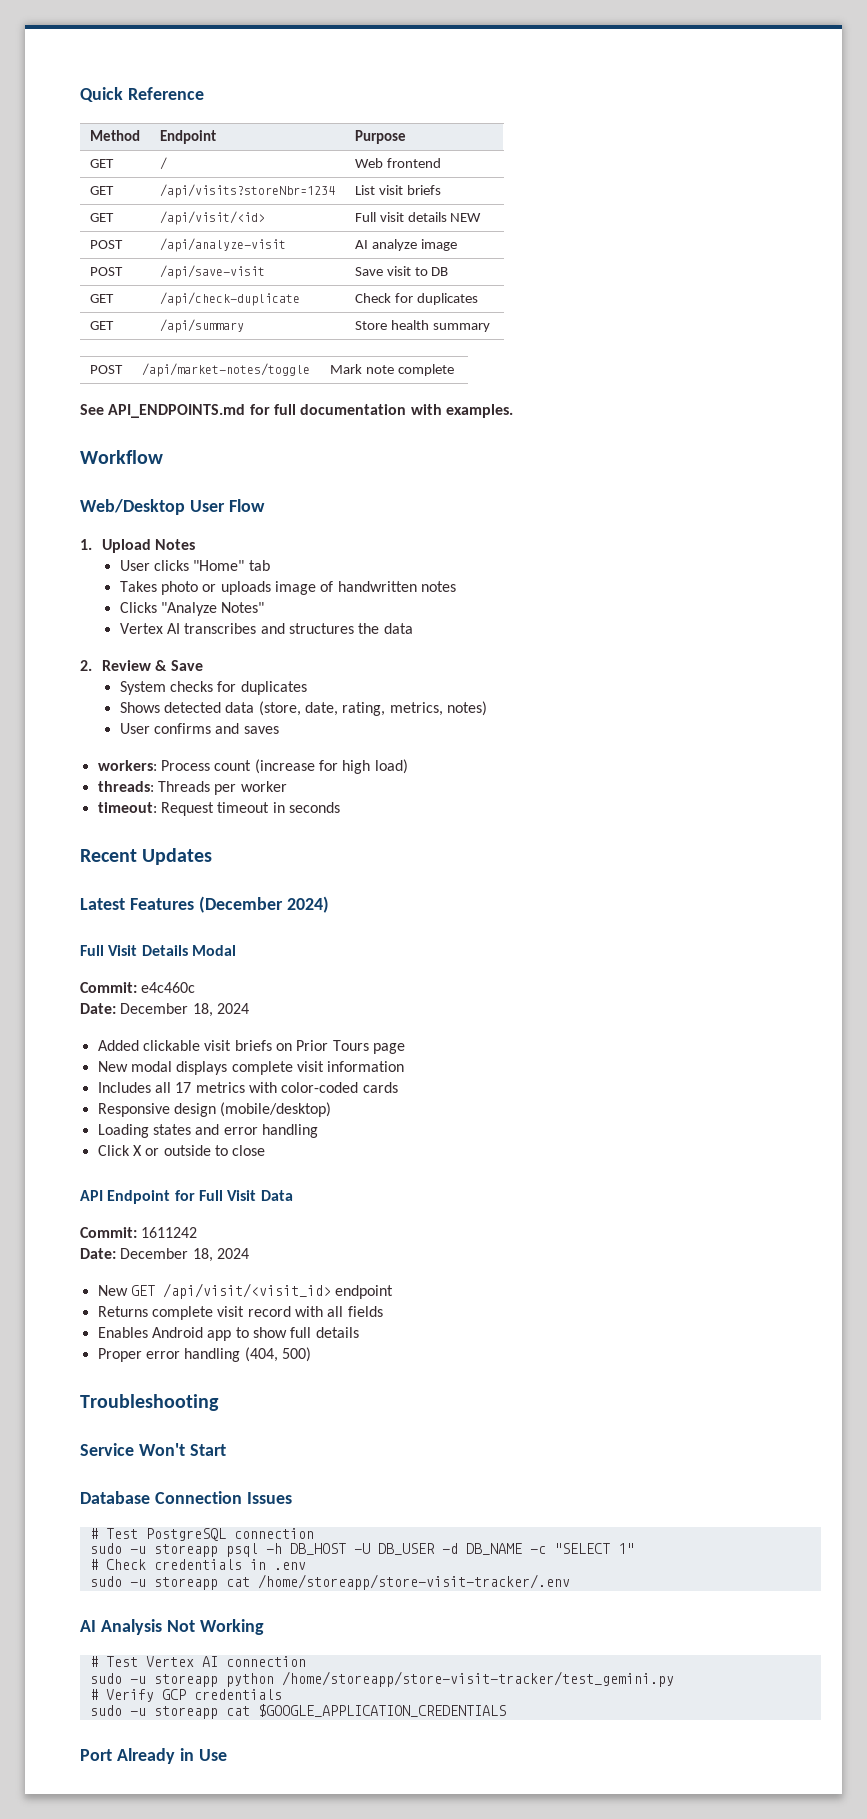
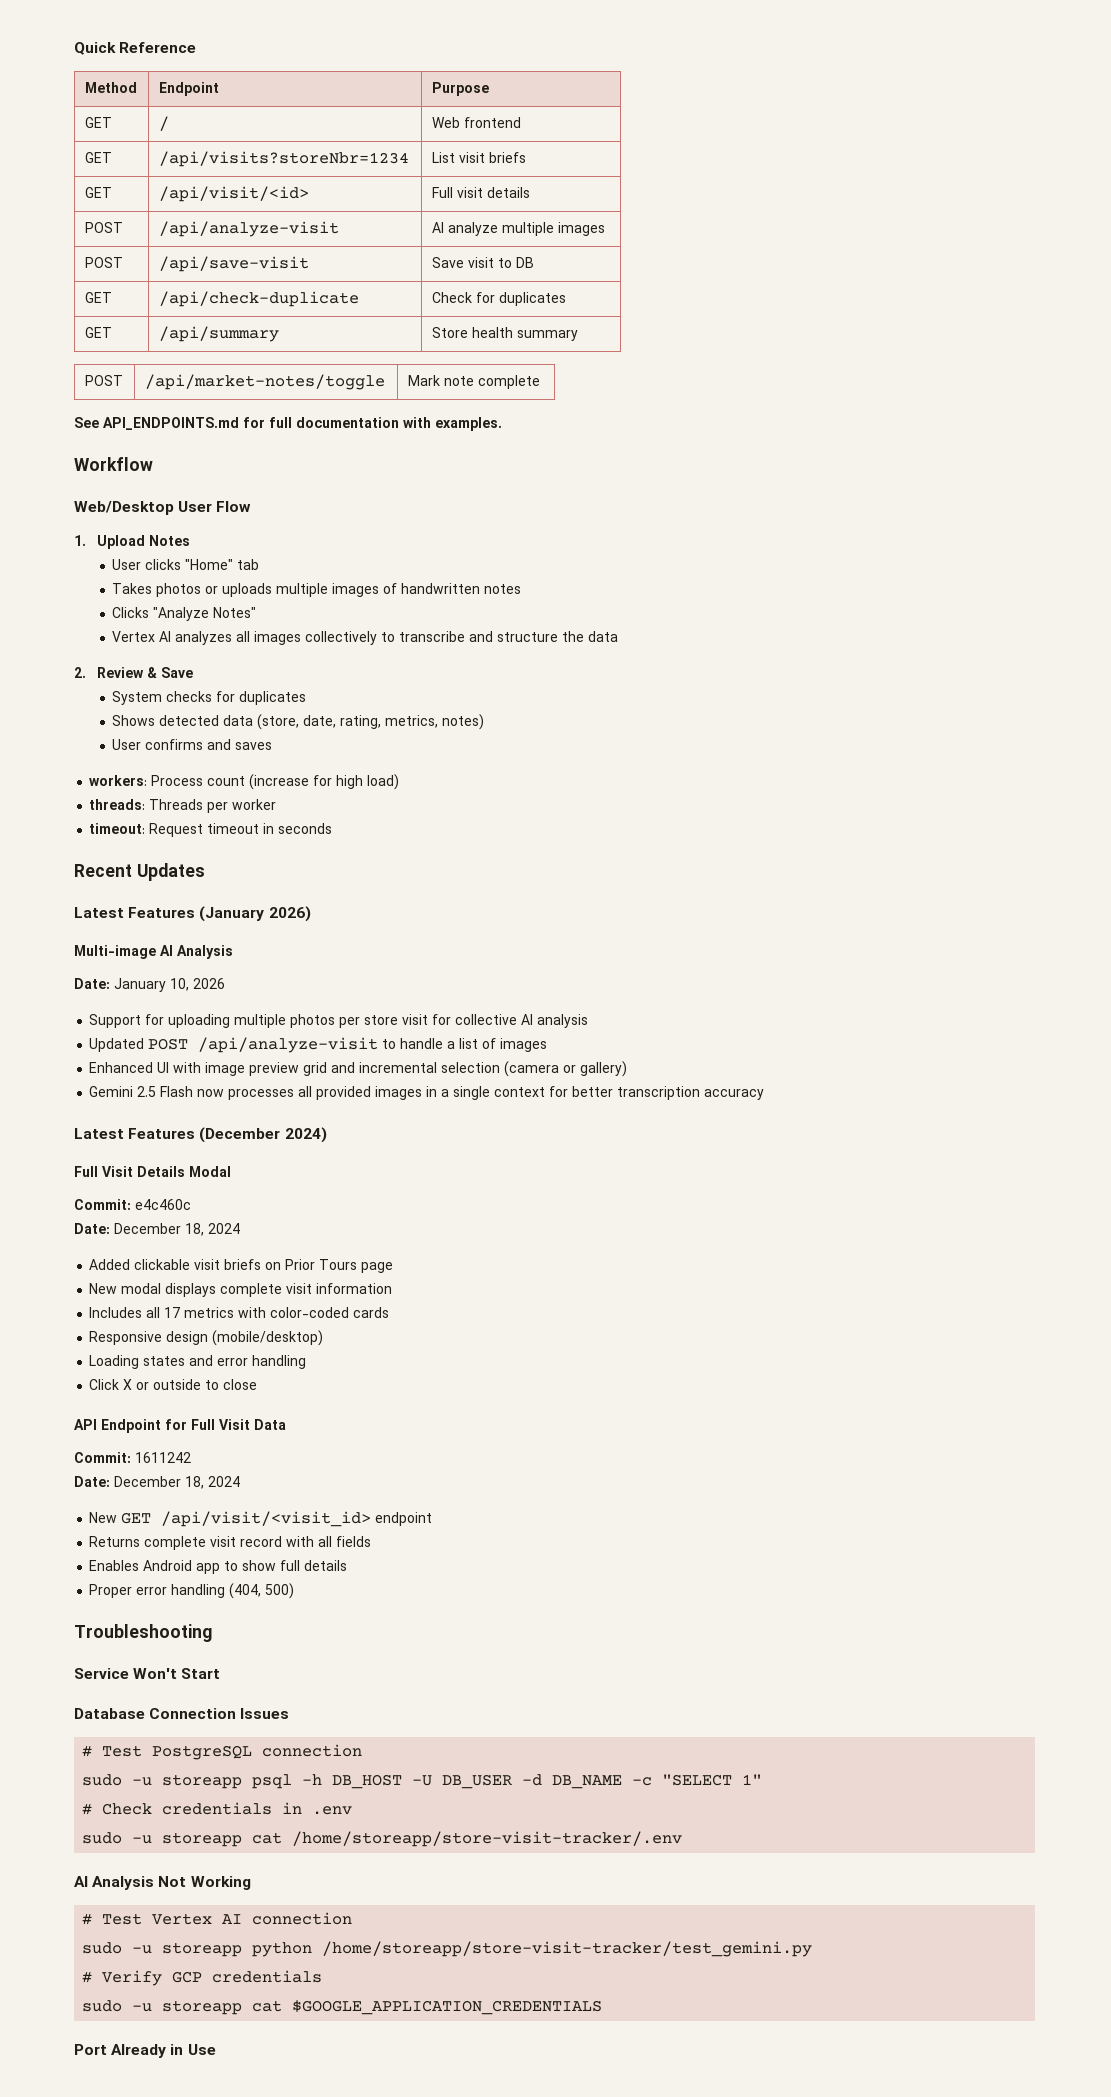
- GET | /api/visit/<id> | Full visit details NEW
+ GET | /api/visit/<id> | Full visit details
- POST | /api/analyze-visit | AI analyze image
+ POST | /api/analyze-visit | AI analyze multiple images
- Takes photo or uploads image of handwritten notes
+ Takes photos or uploads multiple images of handwritten notes
- Vertex AI transcribes and structures the data
+ Vertex AI analyzes all images collectively to transcribe and structure the data
+ Latest Features (January 2026)
+ Multi-image AI Analysis
+ Date: January 10, 2026
+ Support for uploading multiple photos per store visit for collective AI analysis
+ Updated POST /api/analyze-visit to handle a list of images
+ Enhanced UI with image preview grid and incremental selection (camera or gallery)
+ Gemini 2.5 Flash now processes all provided images in a single context for better transcription accuracy

